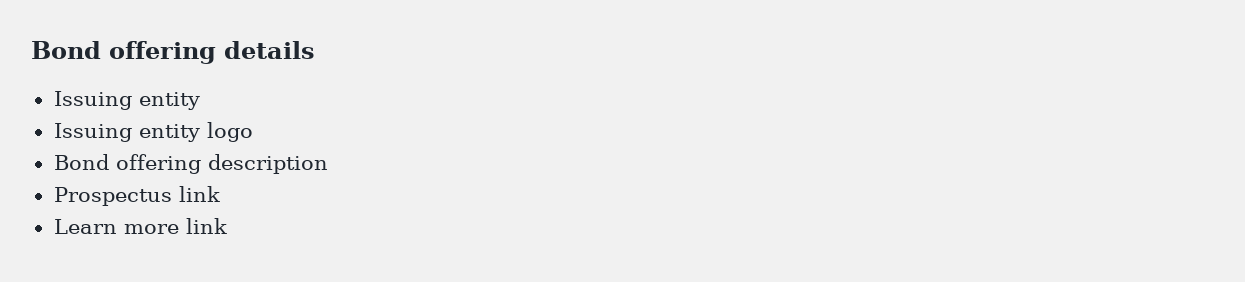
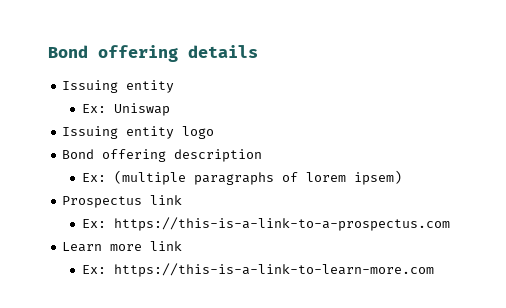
+ Ex: Uniswap
+ Ex: (multiple paragraphs of lorem ipsem)
+ Ex: https://this-is-a-link-to-a-prospectus.com
+ Ex: https://this-is-a-link-to-learn-more.com

